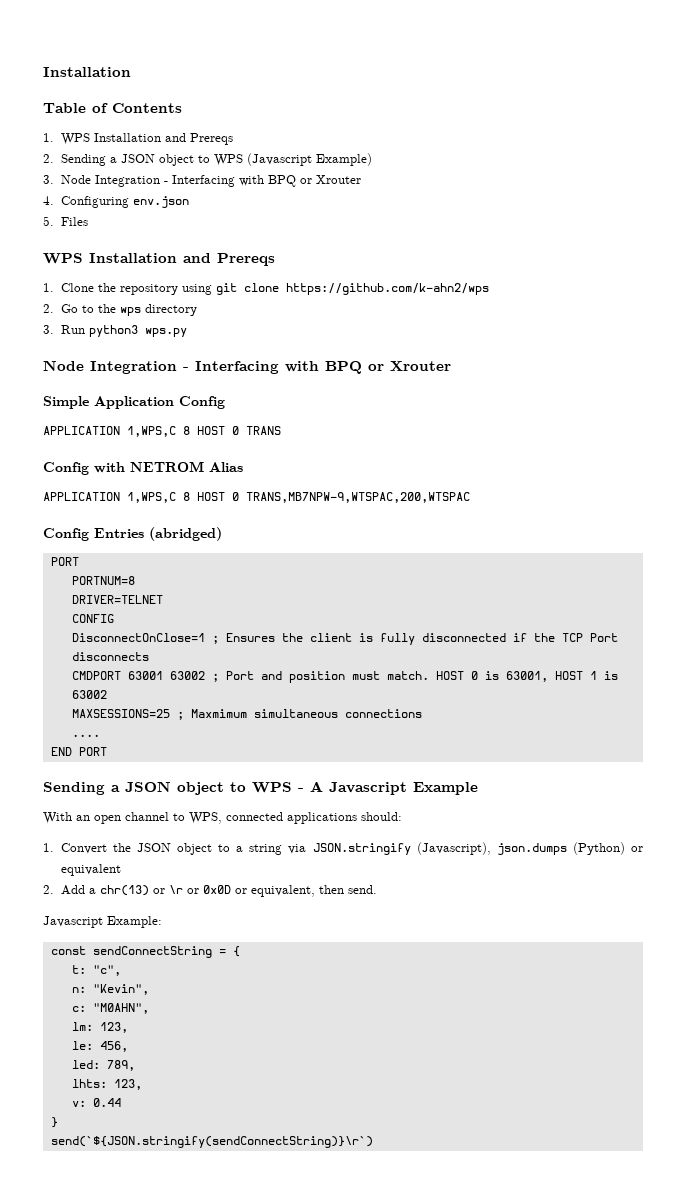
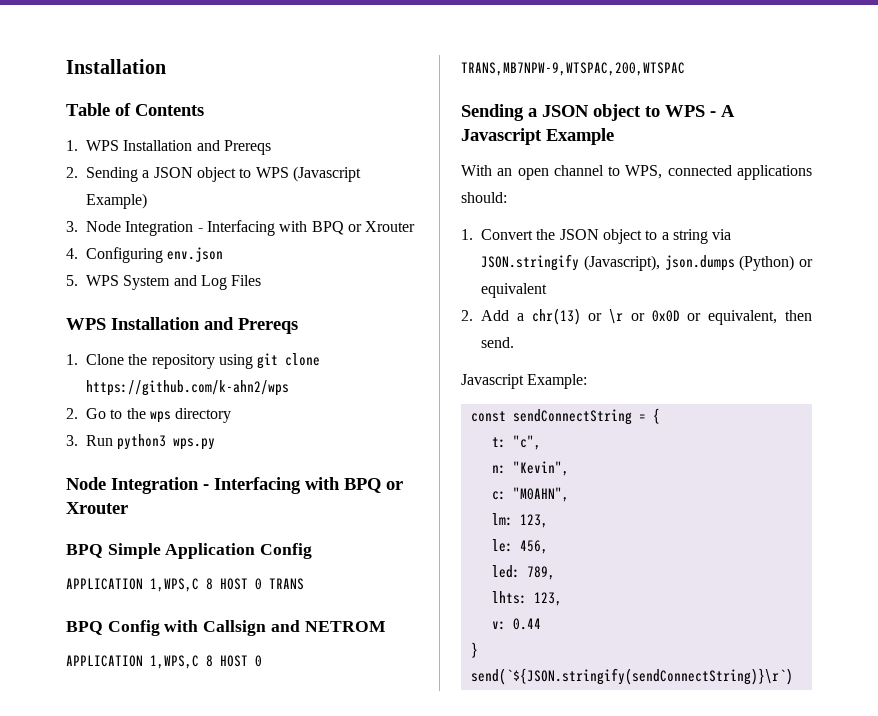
- 5. Files
+ 5. WPS System and Log Files
- Simple Application Config
+ BPQ Simple Application Config
- Config with NETROM Alias
+ BPQ Config with Callsign and NETROM
- Config Entries (abridged)
- PORT
- PORTNUM=8
- DRIVER=TELNET
- CONFIG
- DisconnectOnClose=1 ; Ensures the client is fully disconnected if the TCP Port disconnects
- CMDPORT 63001 63002 ; Port and position must match. HOST 0 is 63001, HOST 1 is 63002
- MAXSESSIONS=25 ; Maxmimum simultaneous connections
- ....
- END PORT

